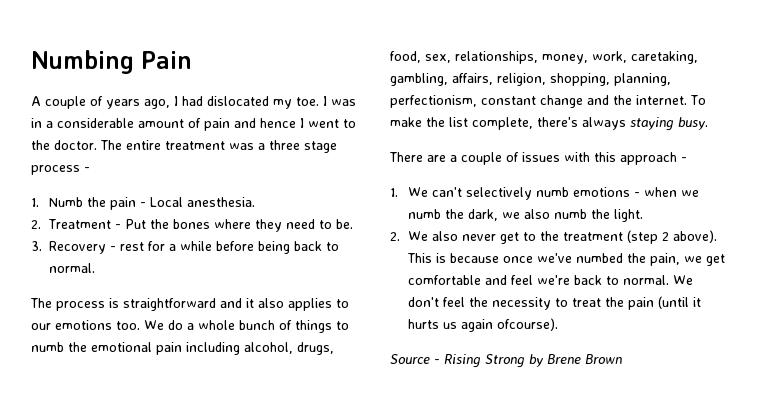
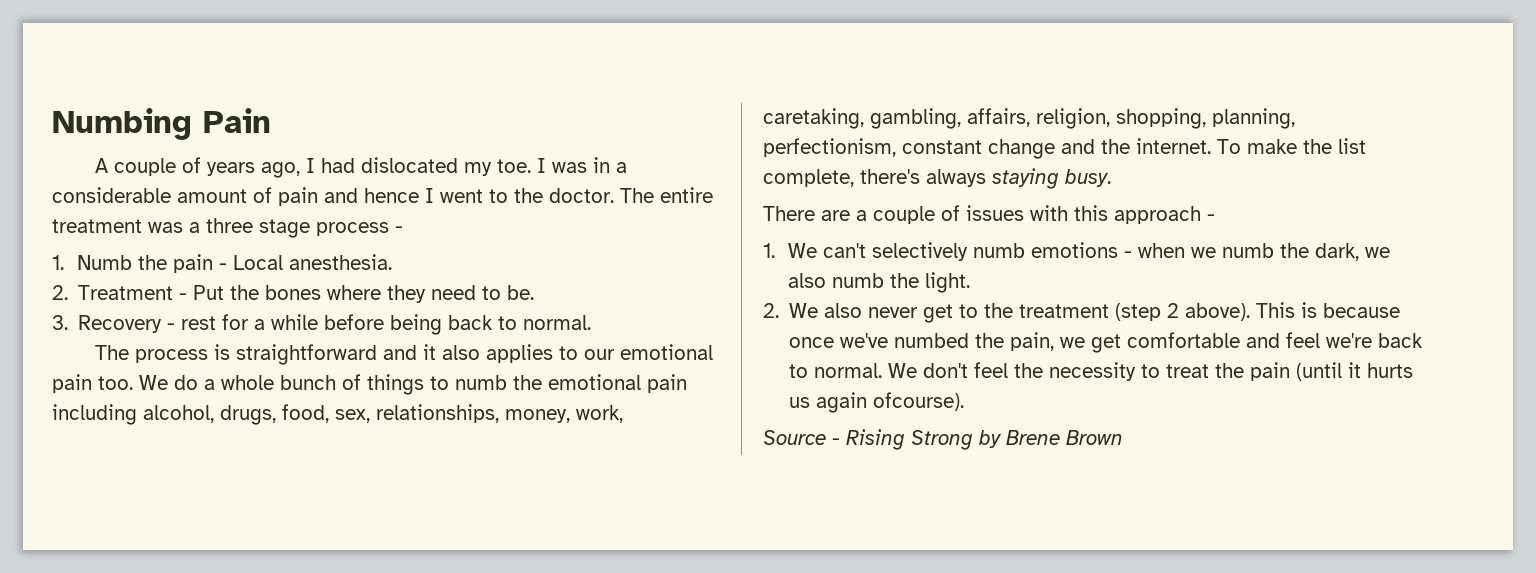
- The process is straightforward and it also applies to our emotions too.
+ The process is straightforward and it also applies to our emotional pain too.

